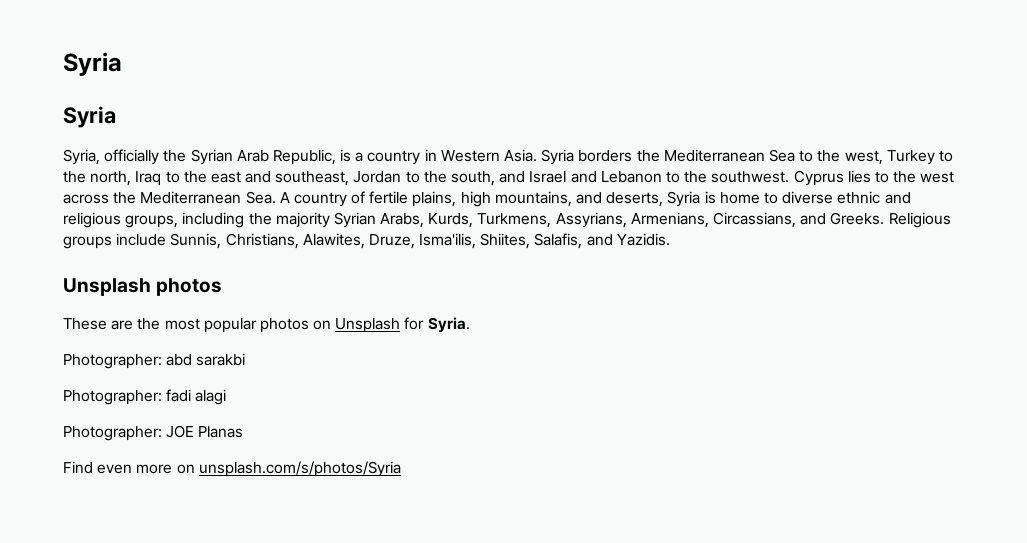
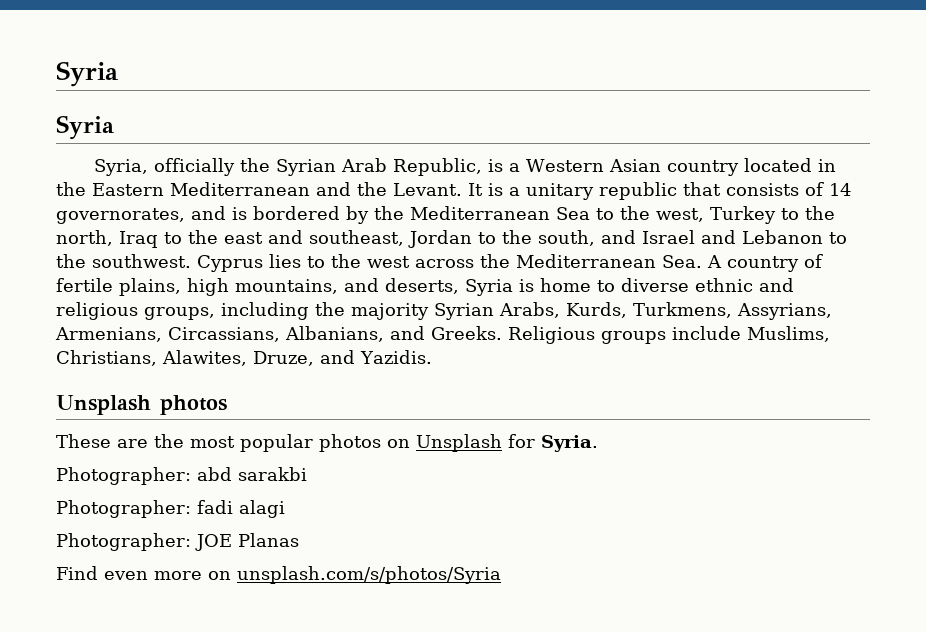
- Syria, officially the Syrian Arab Republic, is a country in Western Asia. Syria borders the Mediterranean Sea to the west, Turkey to the north, Iraq to the east and southeast, Jordan to the south, and Israel and Lebanon to the southwest.
+ Syria, officially the Syrian Arab Republic, is a Western Asian country located in the Eastern Mediterranean and the Levant. It is a unitary republic that consists of 14 governorates, and is bordered by the Mediterranean Sea to the west, Turkey to the north, Iraq to the east and southeast, Jordan to the south, and Israel and Lebanon to the southwest.
- Cyprus lies to the west across the Mediterranean Sea. A country of fertile plains, high mountains, and deserts, Syria is home to diverse ethnic and religious groups, including the majority Syrian Arabs, Kurds, Turkmens, Assyrians, Armenians, Circassians, and Greeks.
+ Cyprus lies to the west across the Mediterranean Sea. A country of fertile plains, high mountains, and deserts, Syria is home to diverse ethnic and religious groups, including the majority Syrian Arabs, Kurds, Turkmens, Assyrians, Armenians, Circassians, Albanians, and Greeks.
- Religious groups include Sunnis, Christians, Alawites, Druze, Isma'ilis, Shiites, Salafis, and Yazidis.
+ Religious groups include Muslims, Christians, Alawites, Druze, and Yazidis.

